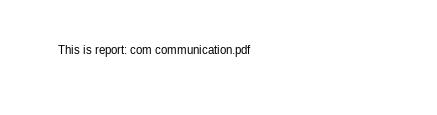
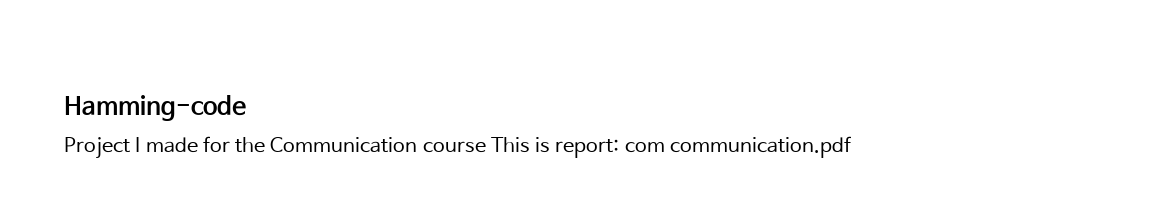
- This is report: com communication.pdf
+ Hamming-code
+ Project I made for the Communication course This is report: com communication.pdf

